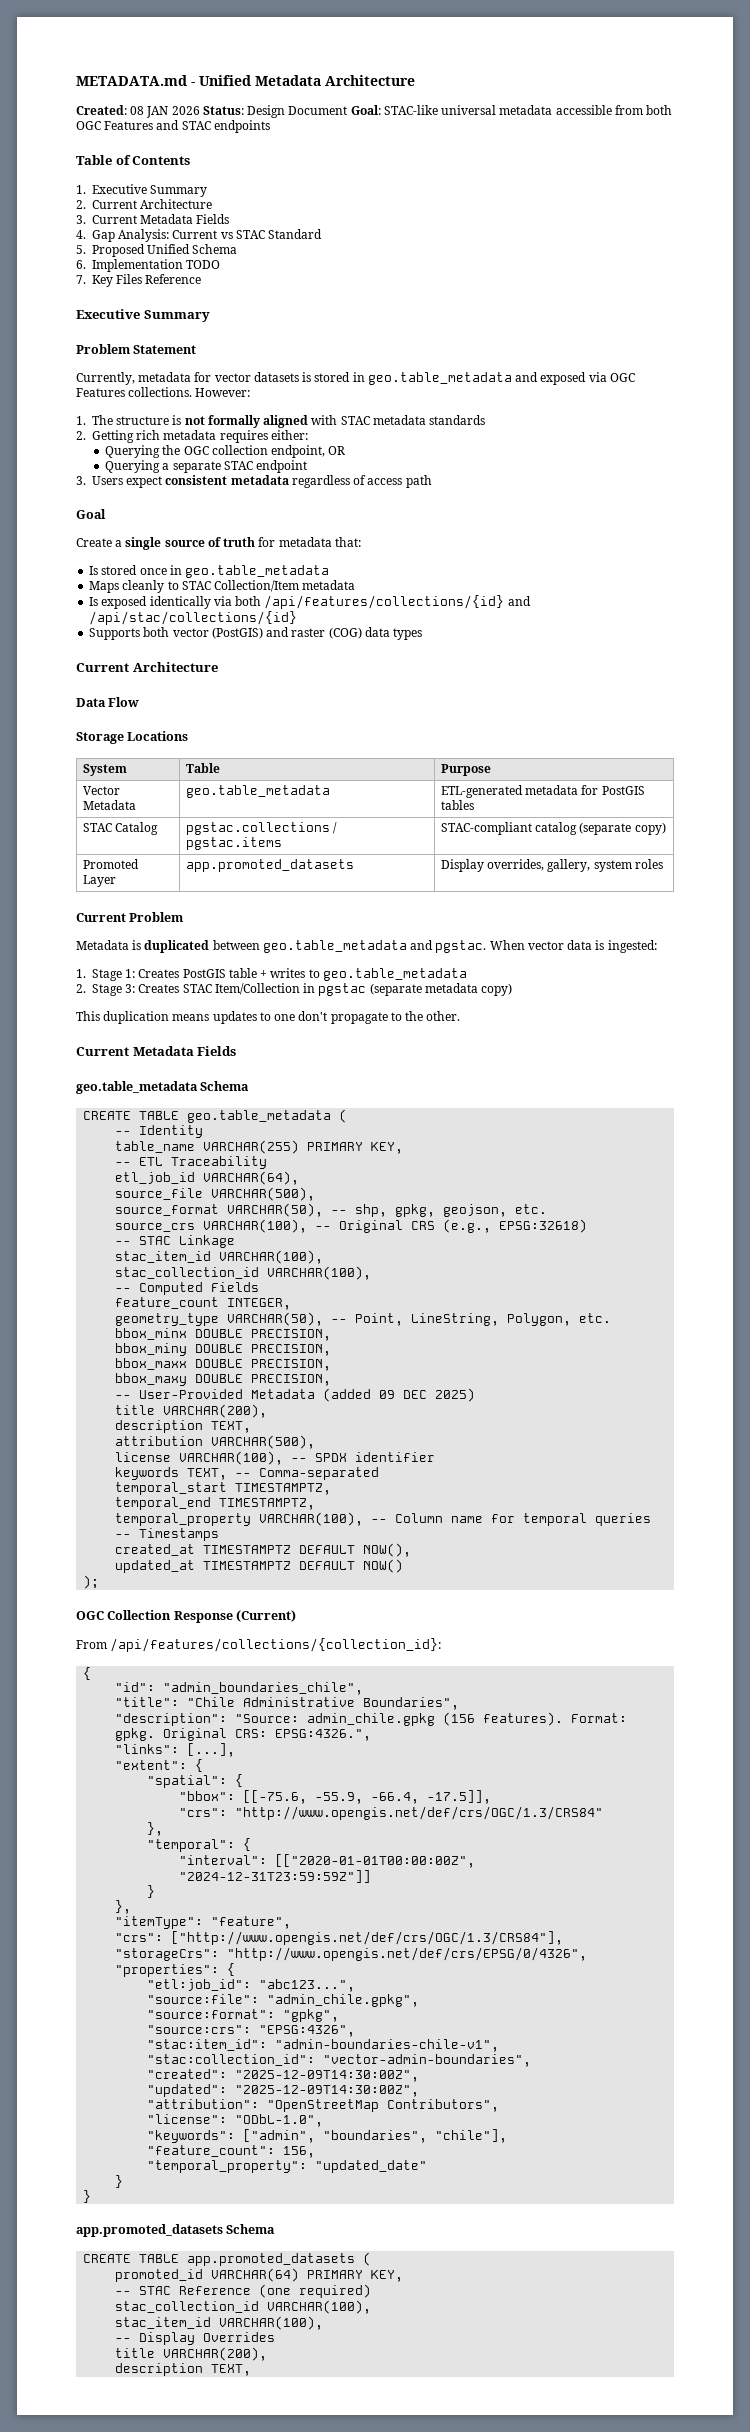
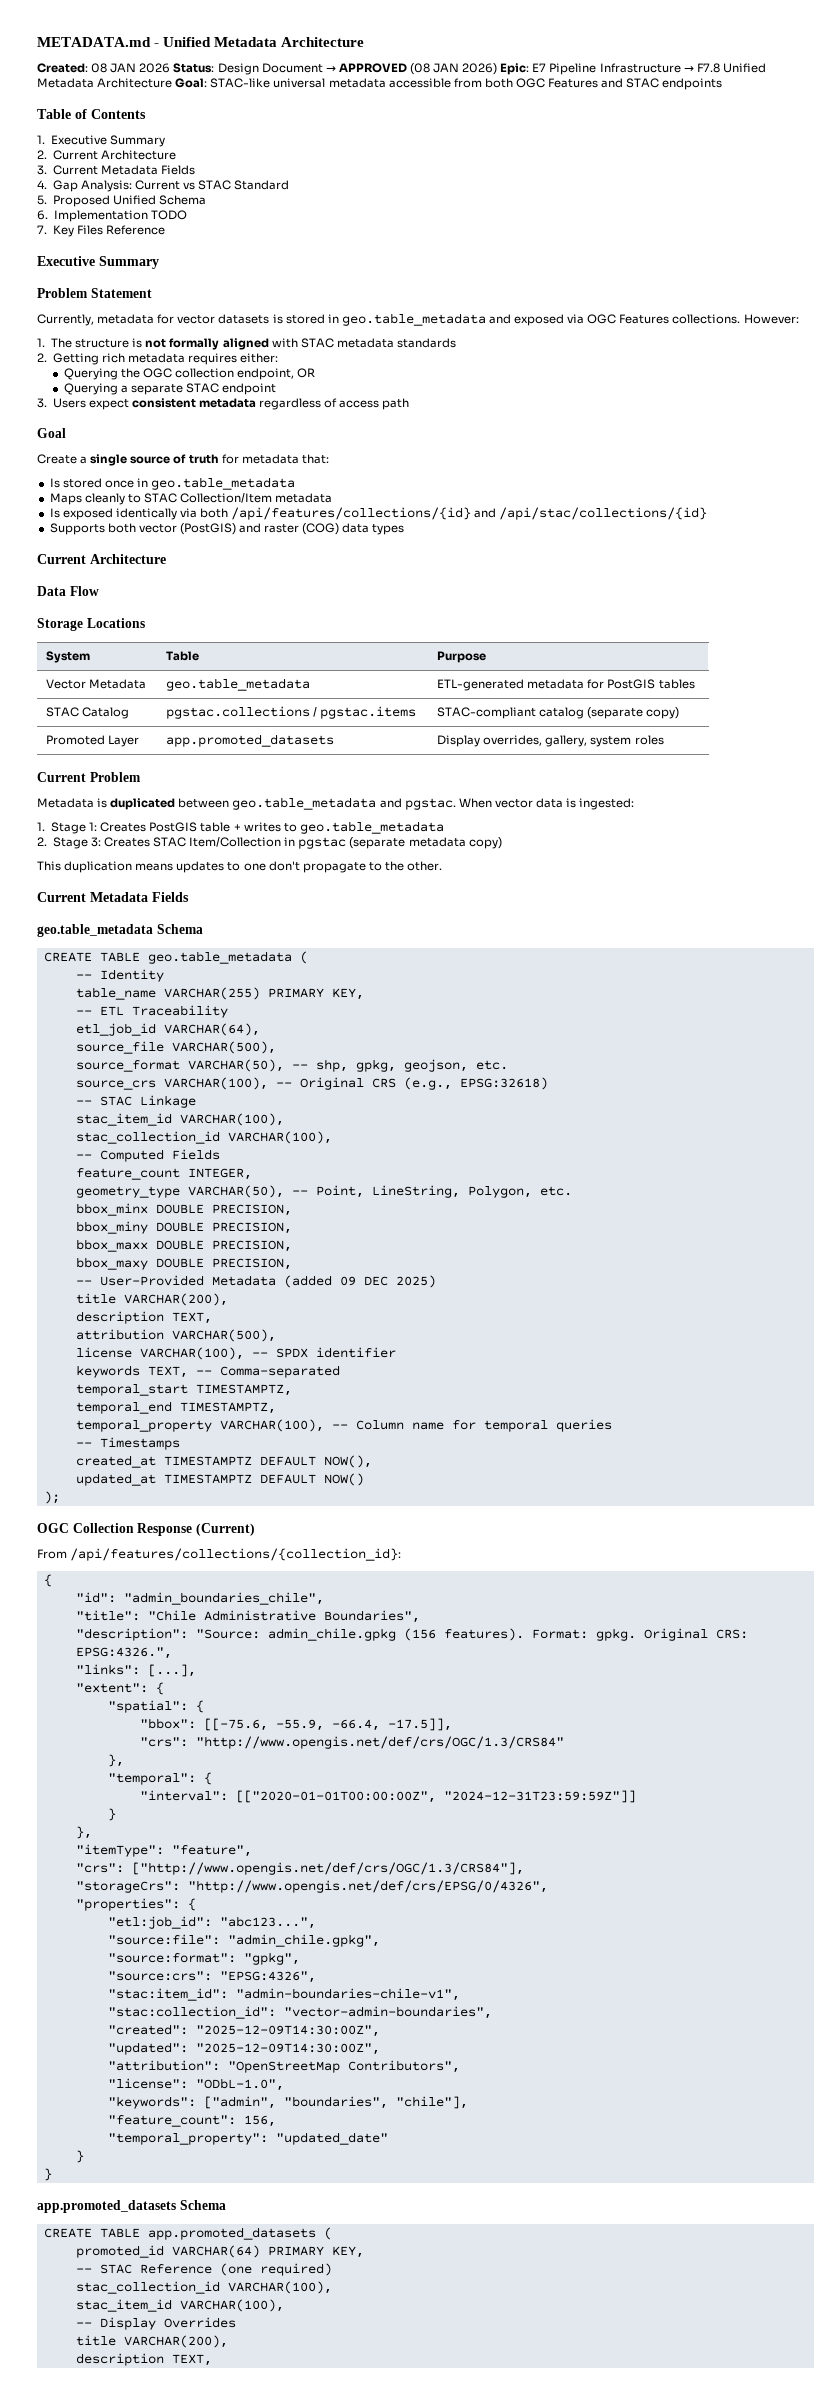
- Created: 08 JAN 2026 Status: Design Document Goal: STAC-like universal metadata accessible from both OGC Features and STAC endpoints
+ Created: 08 JAN 2026 Status: Design Document → APPROVED (08 JAN 2026) Epic: E7 Pipeline Infrastructure → F7.8 Unified Metadata Architecture Goal: STAC-like universal metadata accessible from both OGC Features and STAC endpoints

